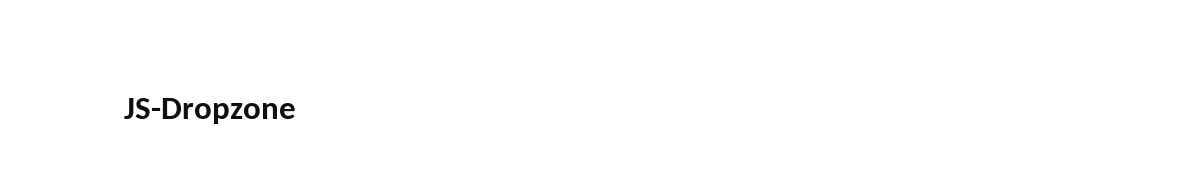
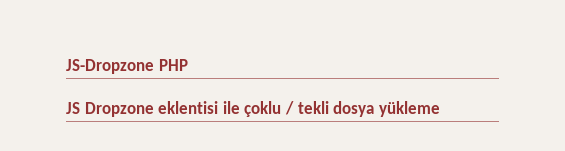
- JS-Dropzone
+ JS-Dropzone PHP
+ JS Dropzone eklentisi ile çoklu / tekli dosya yükleme

